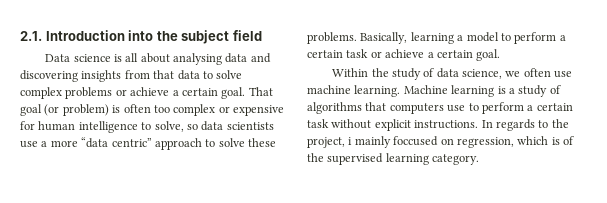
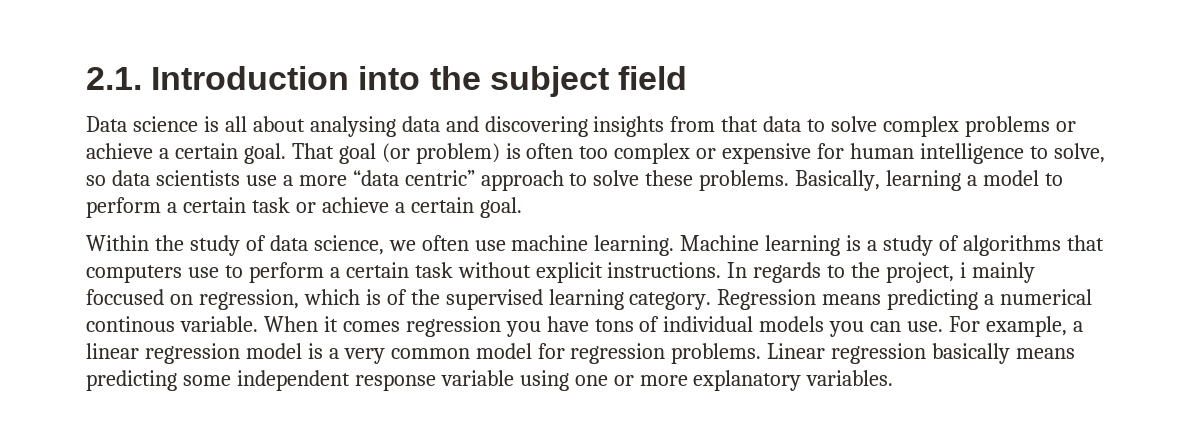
+ Regression means predicting a numerical continous variable. When it comes regression you have tons of individual models you can use. For example, a linear regression model is a very common model for regression problems. Linear regression basically means predicting some independent response variable using one or more explanatory variables.

